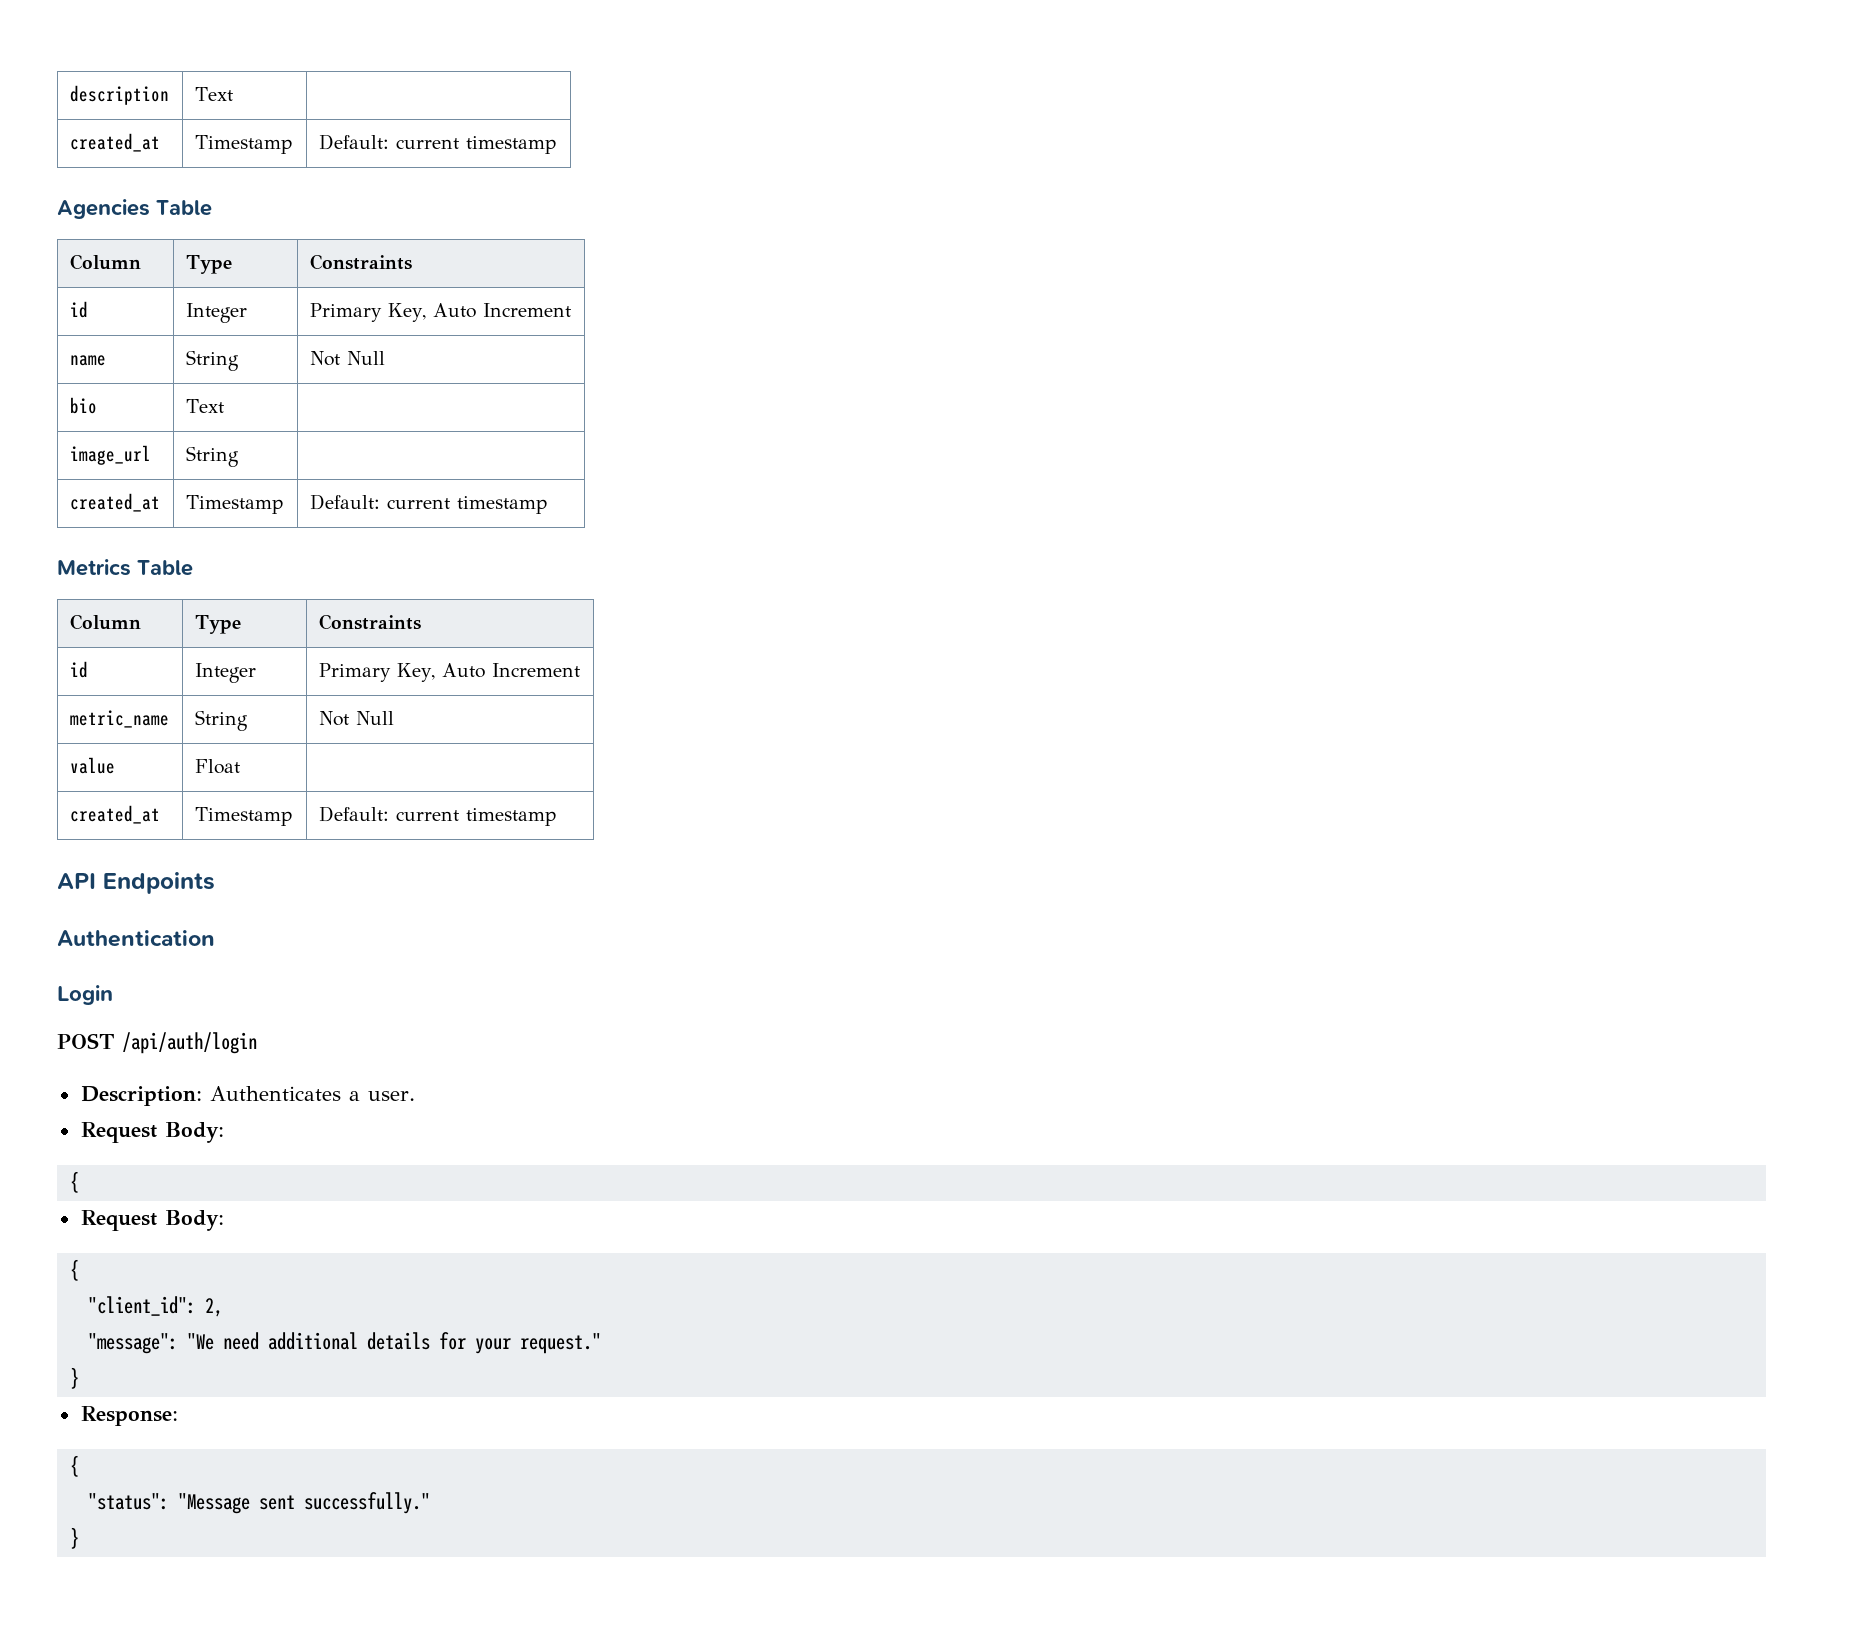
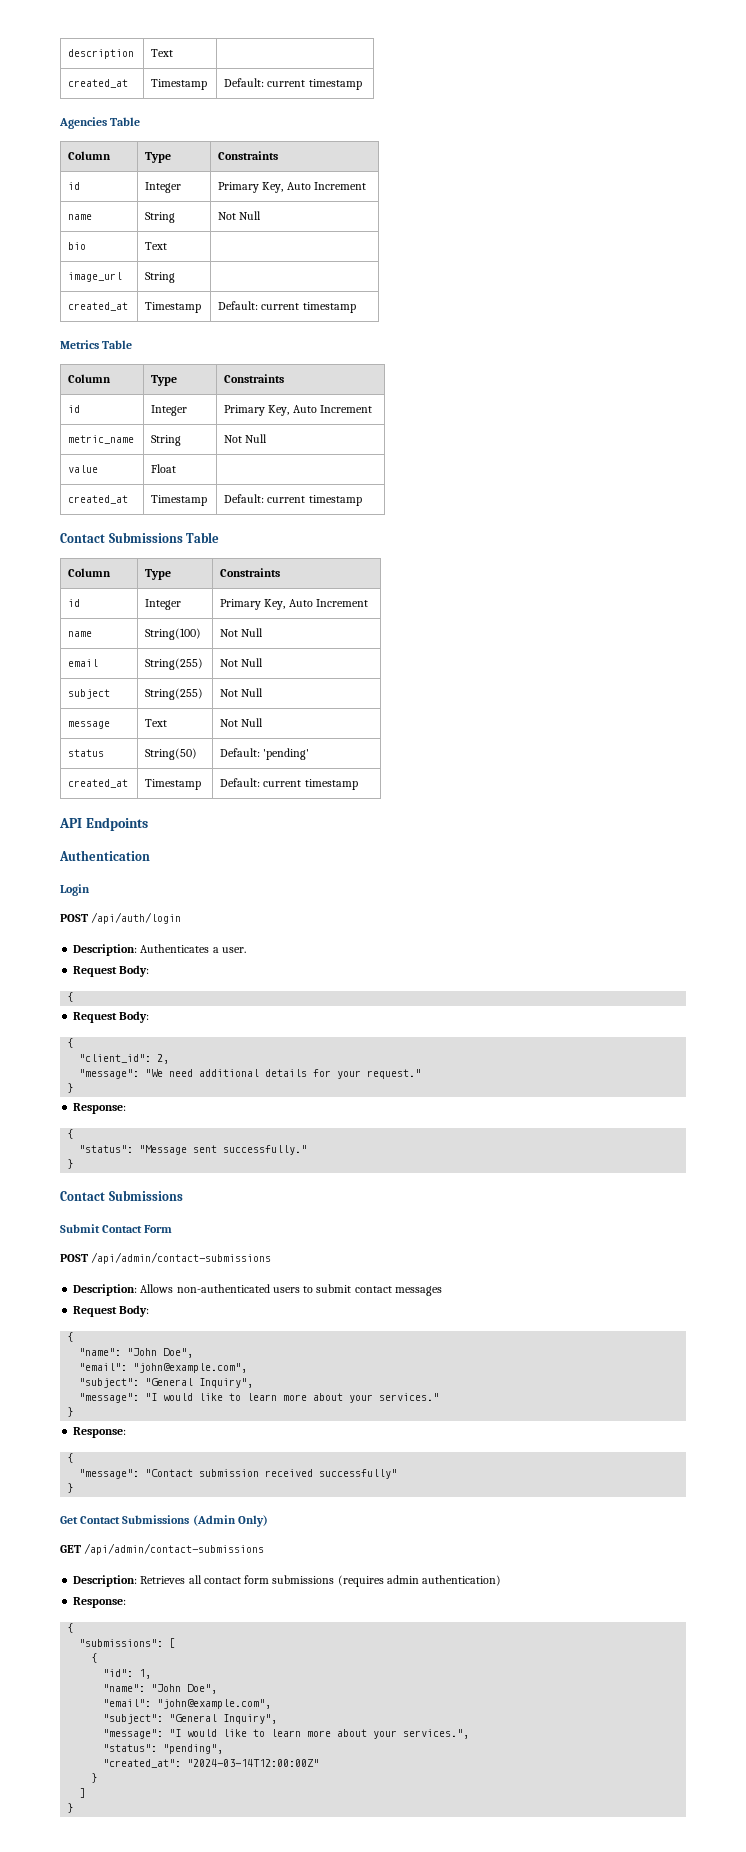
+ Contact Submissions Table
+ Column | Type | Constraints
+ id | Integer | Primary Key, Auto Increment
+ name | String(100) | Not Null
+ email | String(255) | Not Null
+ subject | String(255) | Not Null
+ message | Text | Not Null
+ status | String(50) | Default: 'pending'
+ created_at | Timestamp | Default: current timestamp
  "status": "Message sent successfully."
+ }
+ Contact Submissions
+ Submit Contact Form
+ POST /api/admin/contact-submissions
+ Description: Allows non-authenticated users to submit contact messages
+ Request Body:
+ {
+ "name": "John Doe",
+ "email": "john@example.com",
+ "subject": "General Inquiry",
+ "message": "I would like to learn more about your services."
+ }
+ Response:
+ {
+ "message": "Contact submission received successfully"
+ }
+ Get Contact Submissions (Admin Only)
+ GET /api/admin/contact-submissions
+ Description: Retrieves all contact form submissions (requires admin authentication)
+ Response:
+ {
+ "submissions": [
+ {
+ "id": 1,
+ "name": "John Doe",
+ "email": "john@example.com",
+ "subject": "General Inquiry",
+ "message": "I would like to learn more about your services.",
+ "status": "pending",
+ "created_at": "2024-03-14T12:00:00Z"
+ }
+ ]

